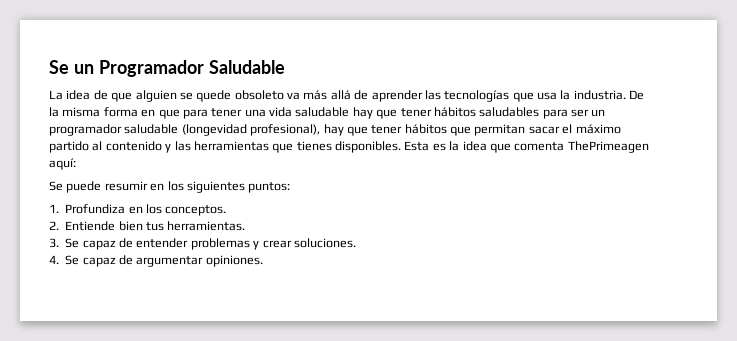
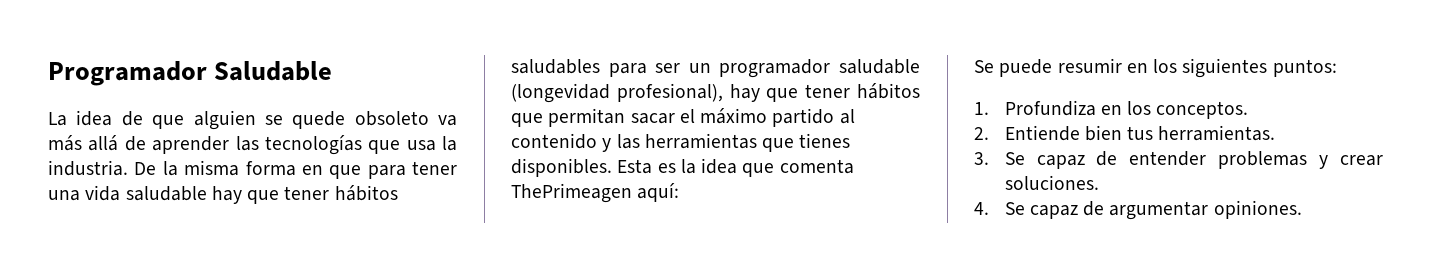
- Se un Programador Saludable
+ Programador Saludable

